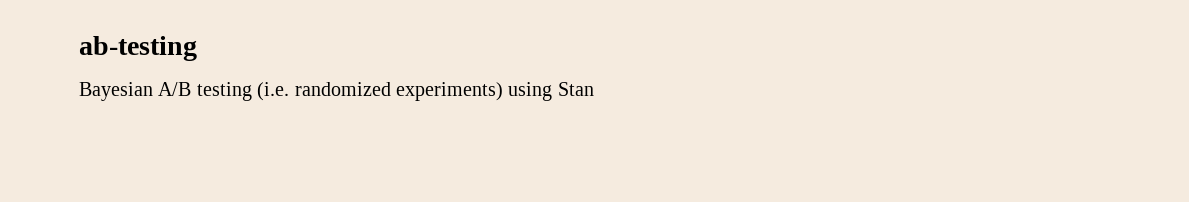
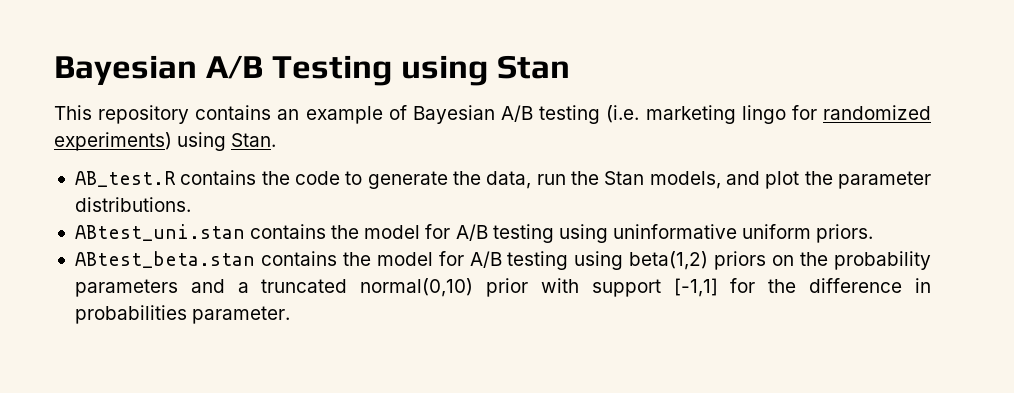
- ab-testing
- Bayesian A/B testing (i.e. randomized experiments) using Stan
+ Bayesian A/B Testing using Stan
+ This repository contains an example of Bayesian A/B testing (i.e. marketing lingo for randomized experiments) using Stan.
+ AB_test.R contains the code to generate the data, run the Stan models, and plot the parameter distributions.
+ ABtest_uni.stan contains the model for A/B testing using uninformative uniform priors.
+ ABtest_beta.stan contains the model for A/B testing using beta(1,2) priors on the probability parameters and a truncated normal(0,10) prior with support [-1,1] for the difference in probabilities parameter.

